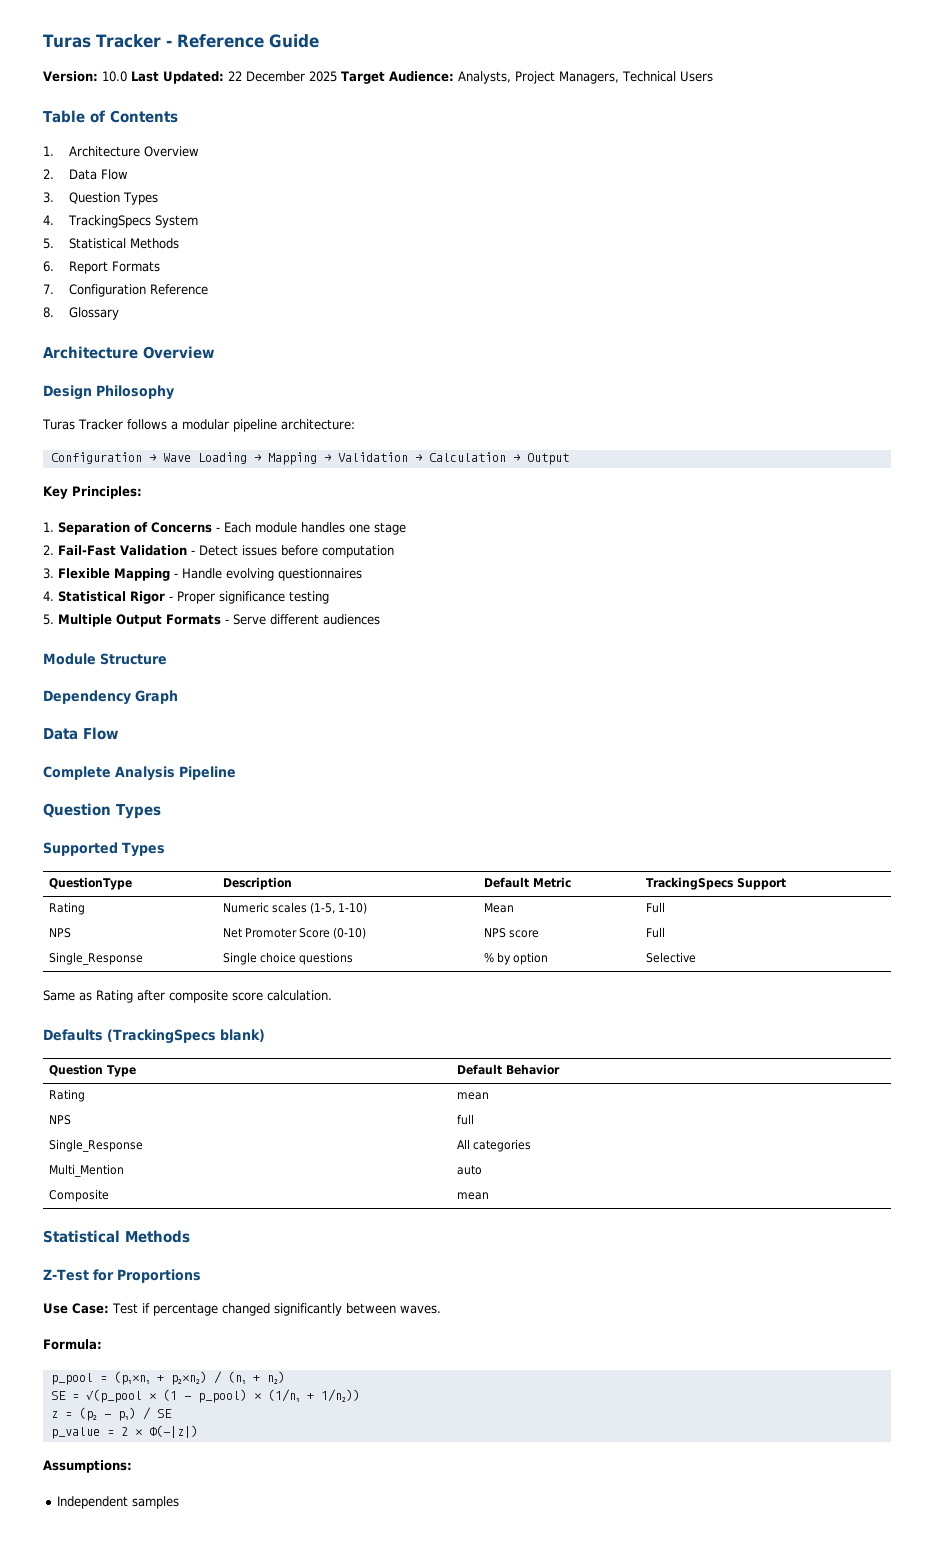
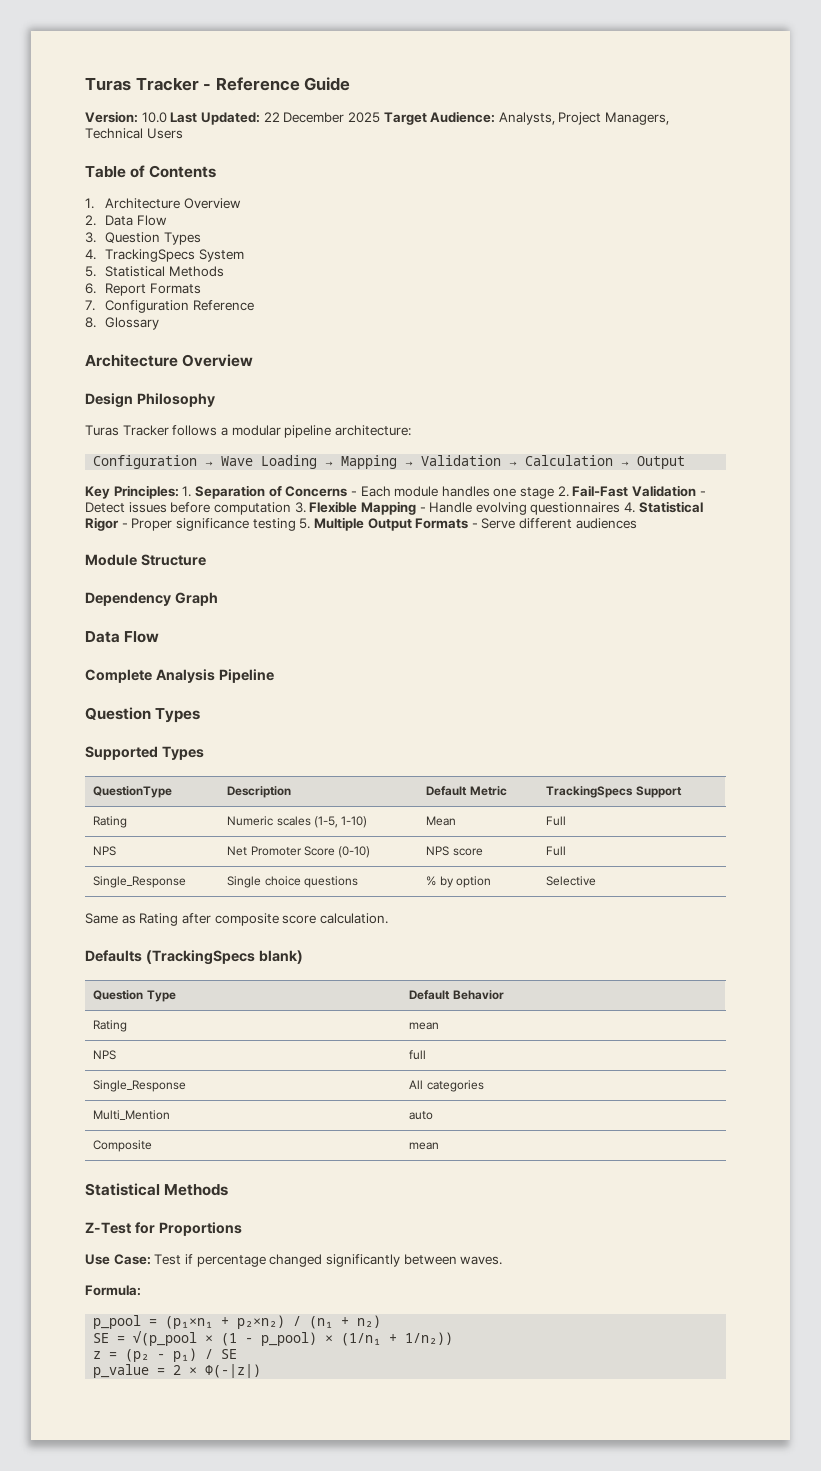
- Key Principles:
- 1. Separation of Concerns - Each module handles one stage
- 2. Fail-Fast Validation - Detect issues before computation
- 3. Flexible Mapping - Handle evolving questionnaires
- 4. Statistical Rigor - Proper significance testing
- 5. Multiple Output Formats - Serve different audiences
+ Key Principles: 1. Separation of Concerns - Each module handles one stage 2. Fail-Fast Validation - Detect issues before computation 3. Flexible Mapping - Handle evolving questionnaires 4. Statistical Rigor - Proper significance testing 5. Multiple Output Formats - Serve different audiences
- Assumptions:
- Independent samples

